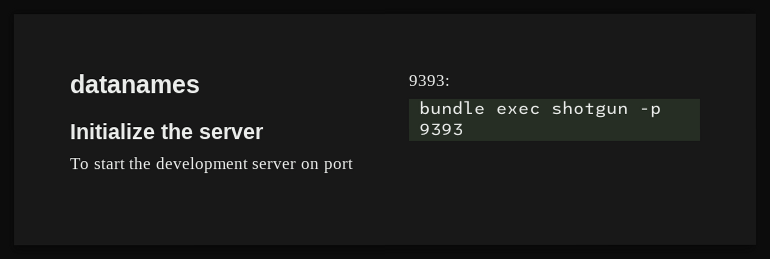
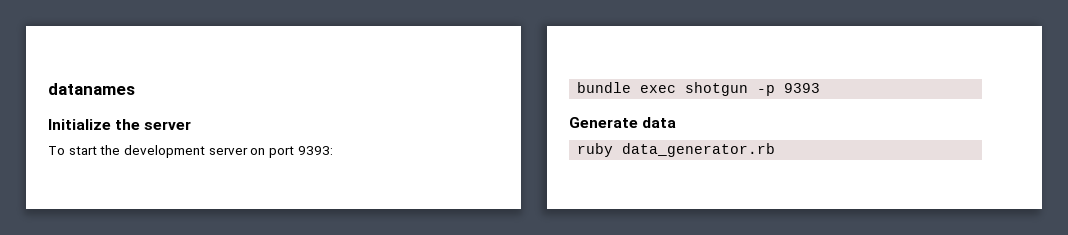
+ Generate data
+ ruby data_generator.rb

